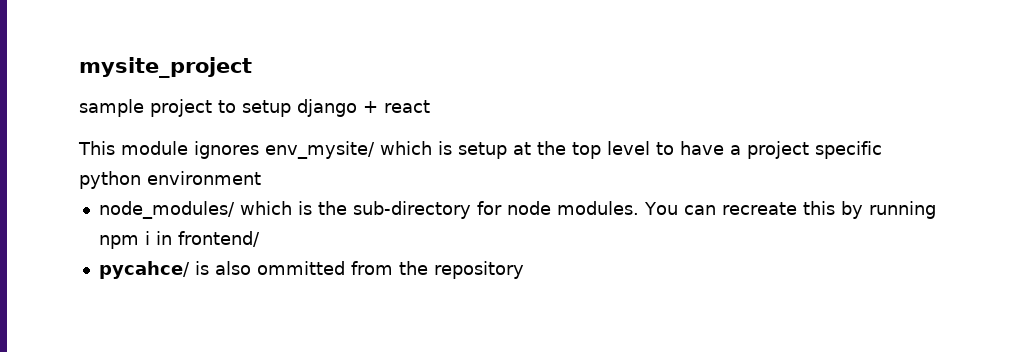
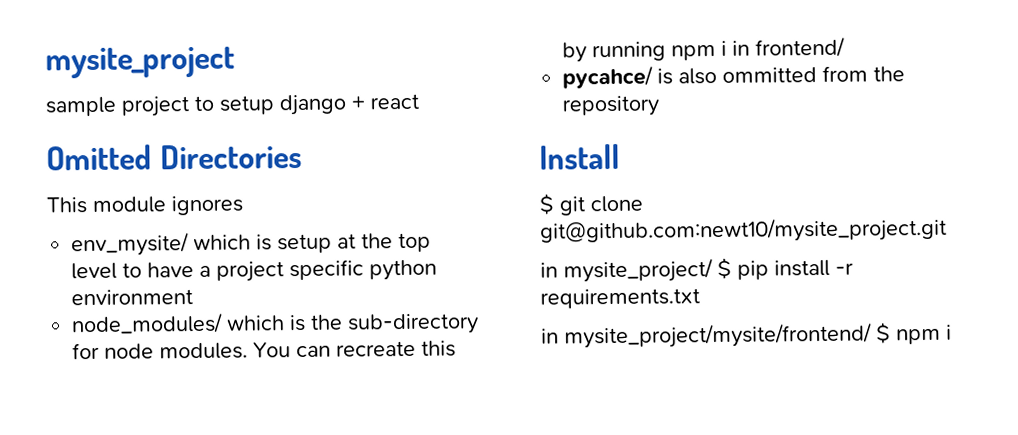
+ Omitted Directories
- This module ignores env_mysite/ which is setup at the top level to have a project specific python environment
+ This module ignores
+ env_mysite/ which is setup at the top level to have a project specific python environment
+ Install
+ $ git clone git@github.com:newt10/mysite_project.git
+ in mysite_project/ $ pip install -r requirements.txt
+ in mysite_project/mysite/frontend/ $ npm i

